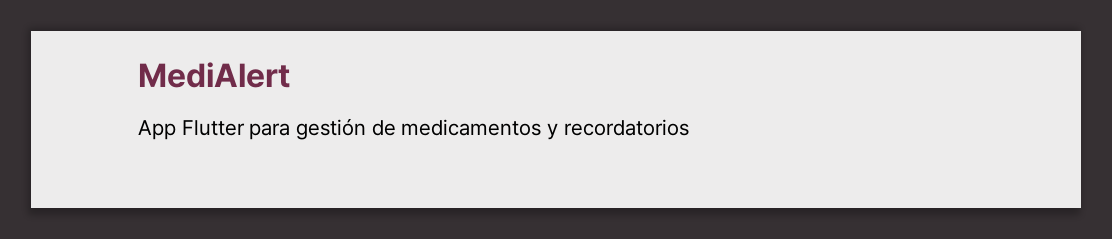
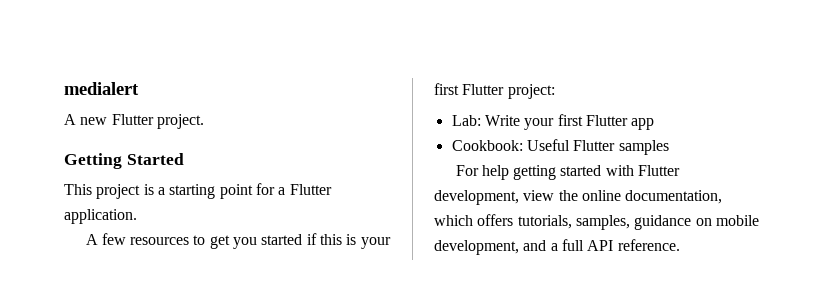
- MediAlert
- App Flutter para gestión de medicamentos y recordatorios
+ medialert
+ A new Flutter project.
+ Getting Started
+ This project is a starting point for a Flutter application.
+ A few resources to get you started if this is your first Flutter project:
+ Lab: Write your first Flutter app
+ Cookbook: Useful Flutter samples
+ For help getting started with Flutter development, view the online documentation, which offers tutorials, samples, guidance on mobile development, and a full API reference.

